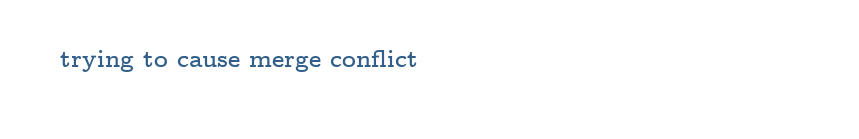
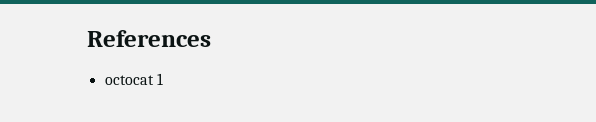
- trying to cause merge conflict
+ References
+ octocat 1

